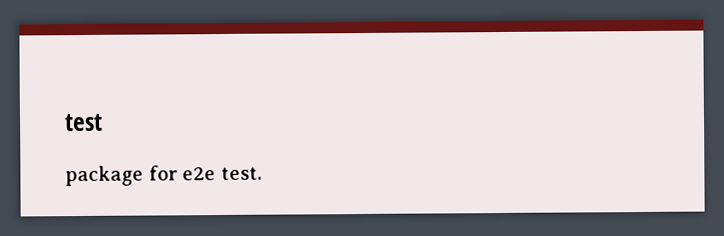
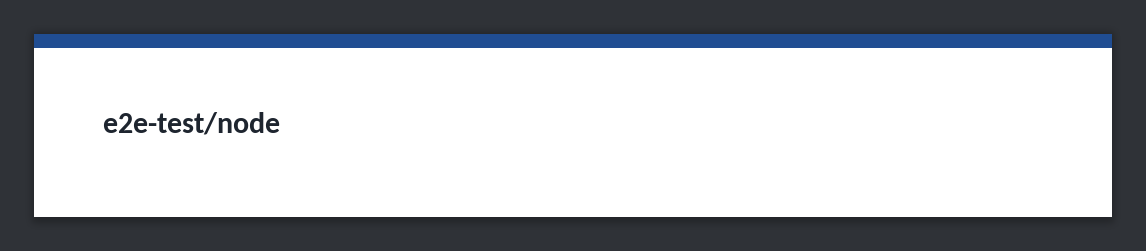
- test
- package for e2e test.
+ e2e-test/node

